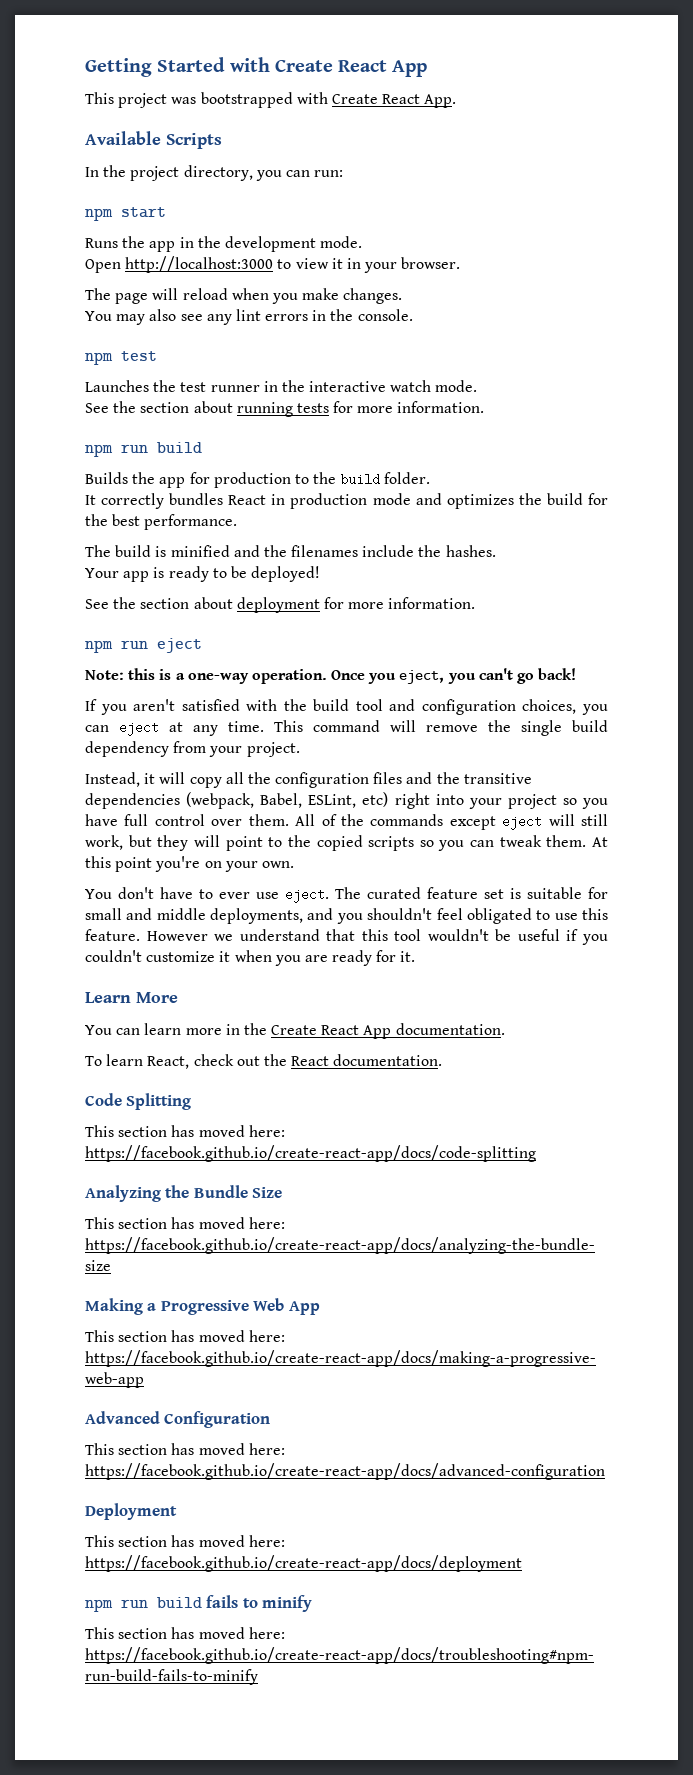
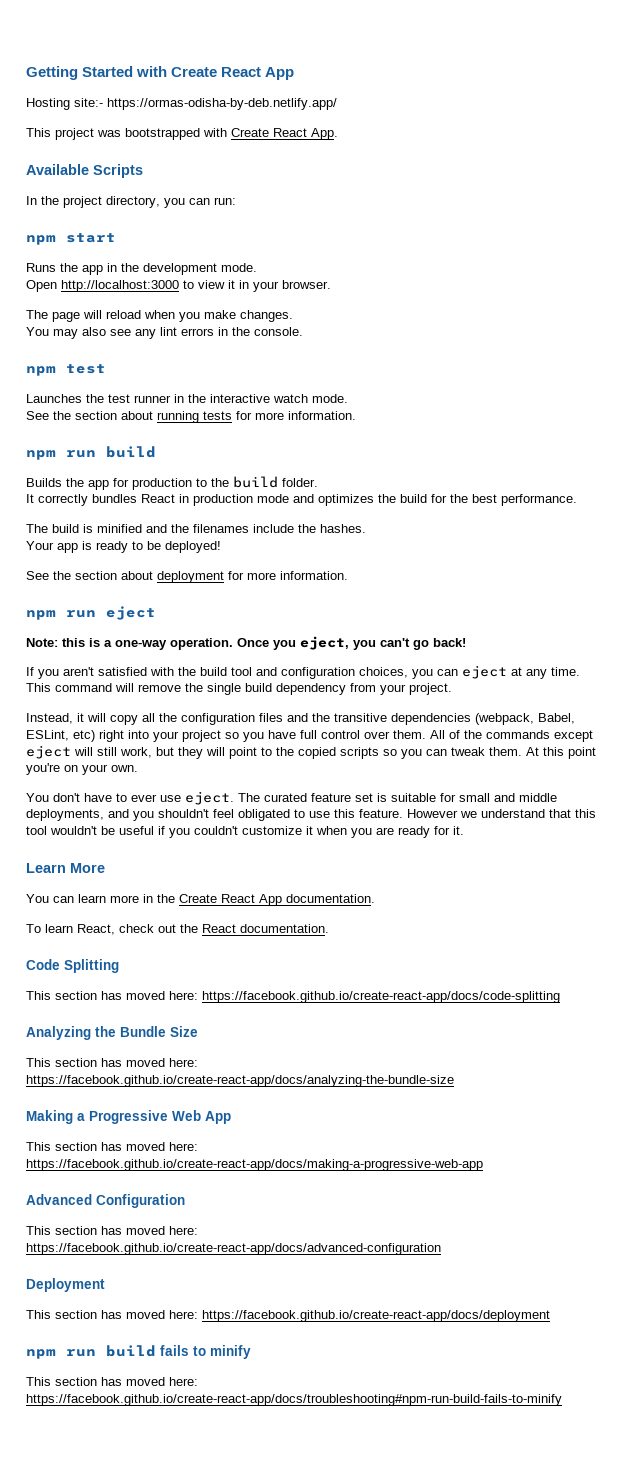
+ Hosting site:- https://ormas-odisha-by-deb.netlify.app/

